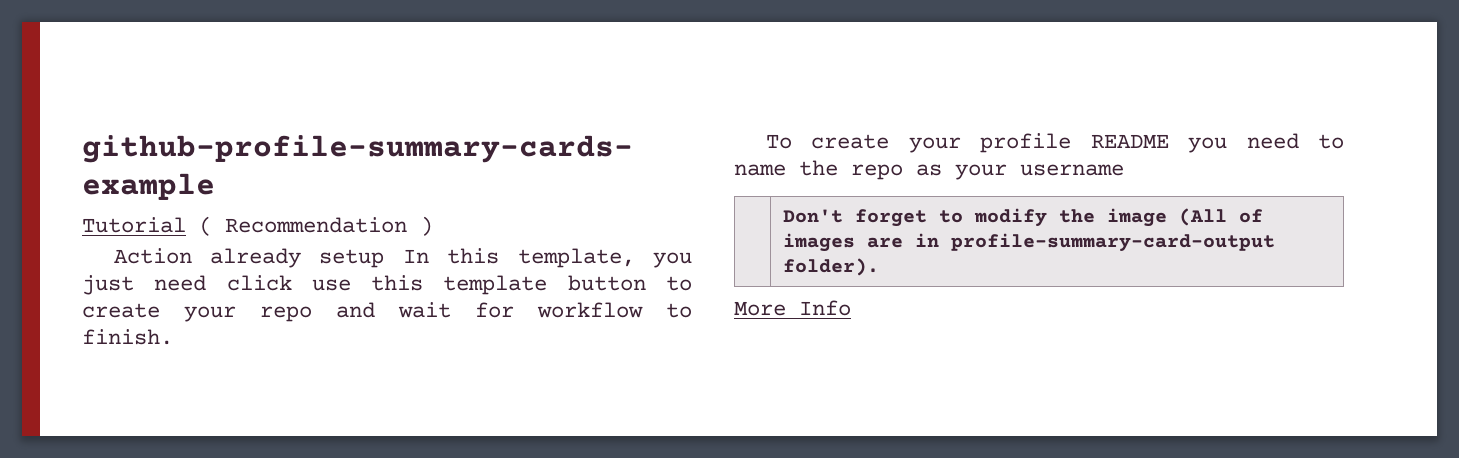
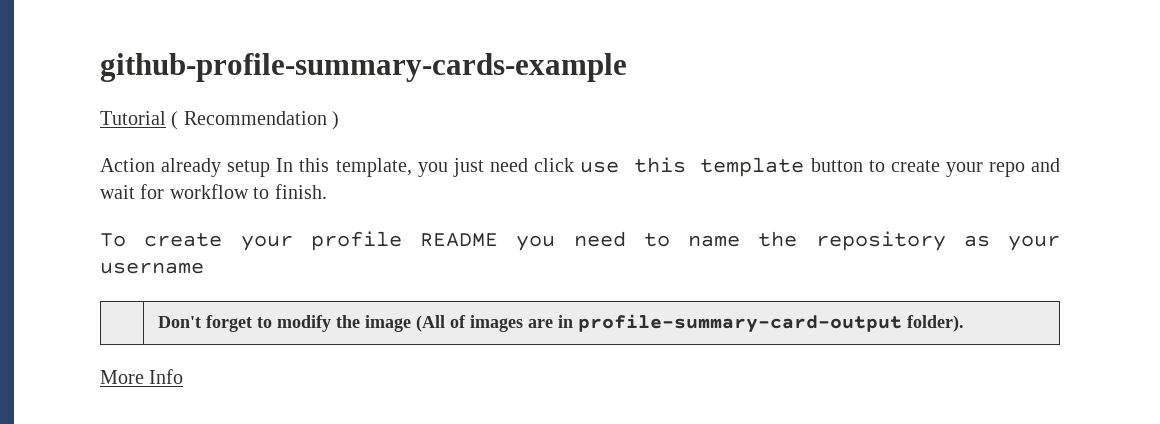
- To create your profile README you need to name the repo as your username
+ To create your profile README you need to name the repository as your username

